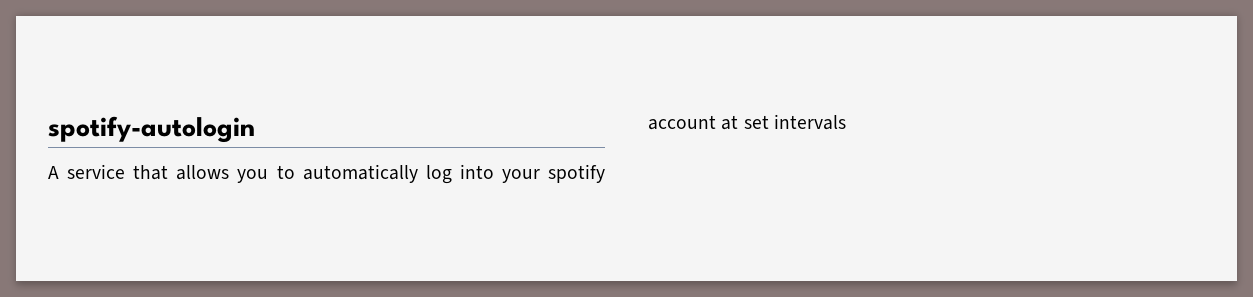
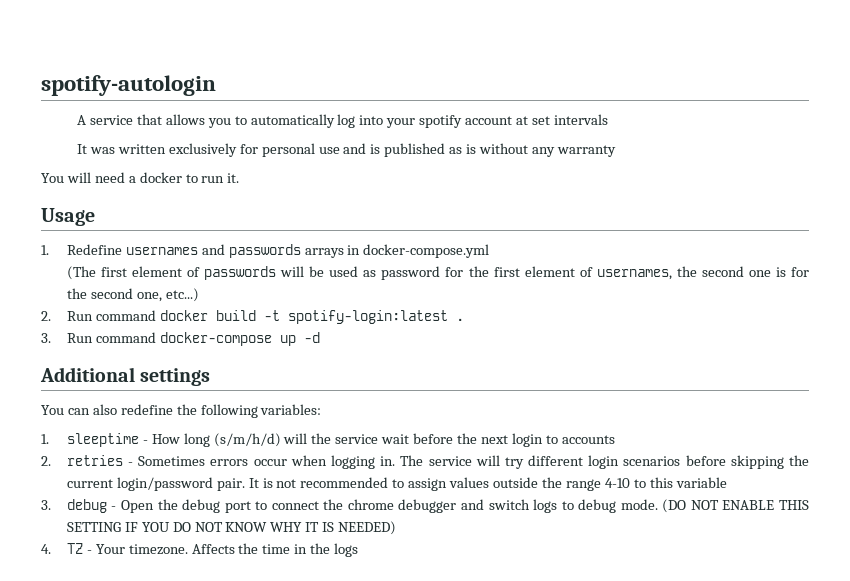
+ It was written exclusively for personal use and is published as is without any warranty
+ You will need a docker to run it.
+ Usage
+ 1. Redefine usernames and passwords arrays in docker-compose.yml
+ (The first element of passwords will be used as password for the first element of usernames, the second one is for the second one, etc...)
+ 2. Run command docker build -t spotify-login:latest .
+ 3. Run command docker-compose up -d
+ Additional settings
+ You can also redefine the following variables:
+ 1. sleeptime - How long (s/m/h/d) will the service wait before the next login to accounts
+ 2. retries - Sometimes errors occur when logging in. The service will try different login scenarios before skipping the current login/password pair. It is not recommended to assign values outside the range 4-10 to this variable
+ 3. debug - Open the debug port to connect the chrome debugger and switch logs to debug mode. (DO NOT ENABLE THIS SETTING IF YOU DO NOT KNOW WHY IT IS NEEDED)
+ 4. TZ - Your timezone. Affects the time in the logs

